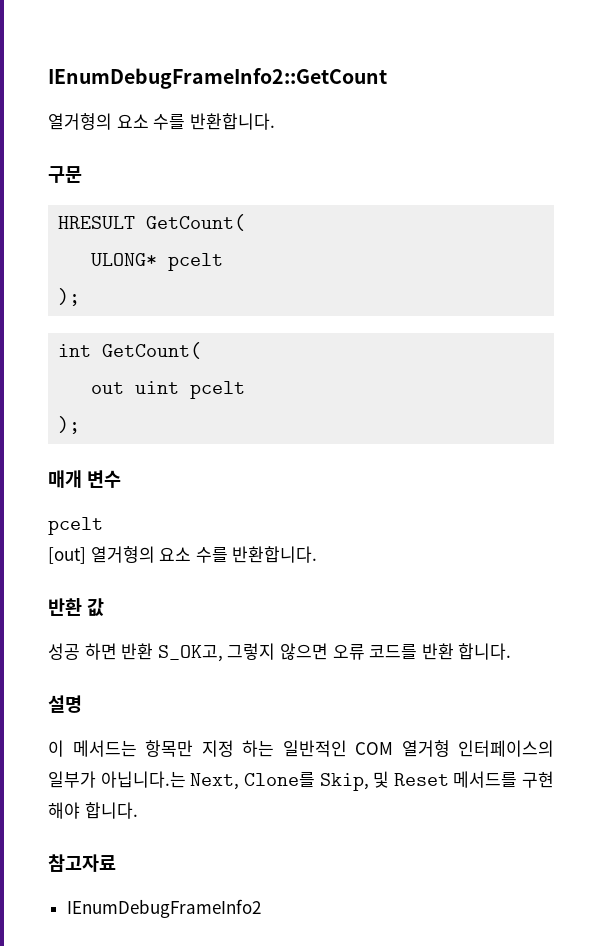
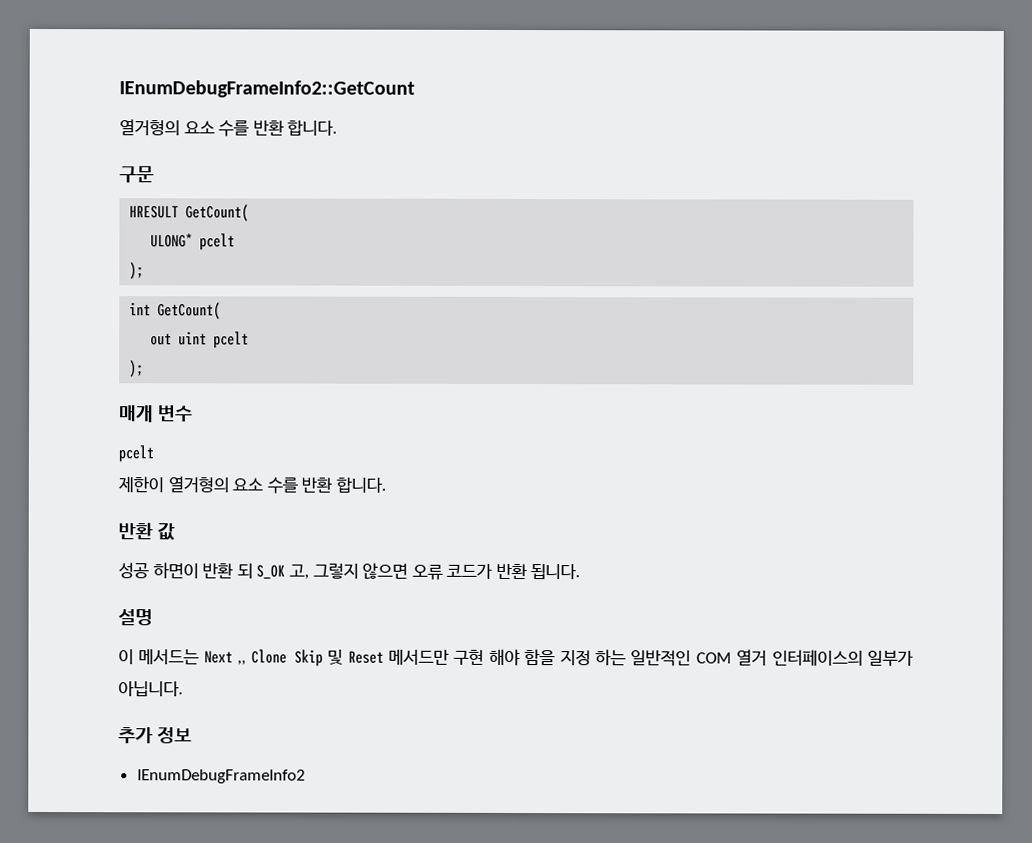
  IEnumDebugFrameInfo2::GetCount
- 열거형의 요소 수를 반환합니다.
+ 열거형의 요소 수를 반환 합니다.
- [out] 열거형의 요소 수를 반환합니다.
+ 제한이 열거형의 요소 수를 반환 합니다.
- 성공 하면 반환 S_OK고, 그렇지 않으면 오류 코드를 반환 합니다.
+ 성공 하면이 반환 되 S_OK 고, 그렇지 않으면 오류 코드가 반환 됩니다.
  설명
- 이 메서드는 항목만 지정 하는 일반적인 COM 열거형 인터페이스의 일부가 아닙니다.는 Next, Clone를 Skip, 및 Reset 메서드를 구현 해야 합니다.
- 참고자료
+ 이 메서드는 Next ,, Clone Skip 및 Reset 메서드만 구현 해야 함을 지정 하는 일반적인 COM 열거 인터페이스의 일부가 아닙니다.
+ 추가 정보

